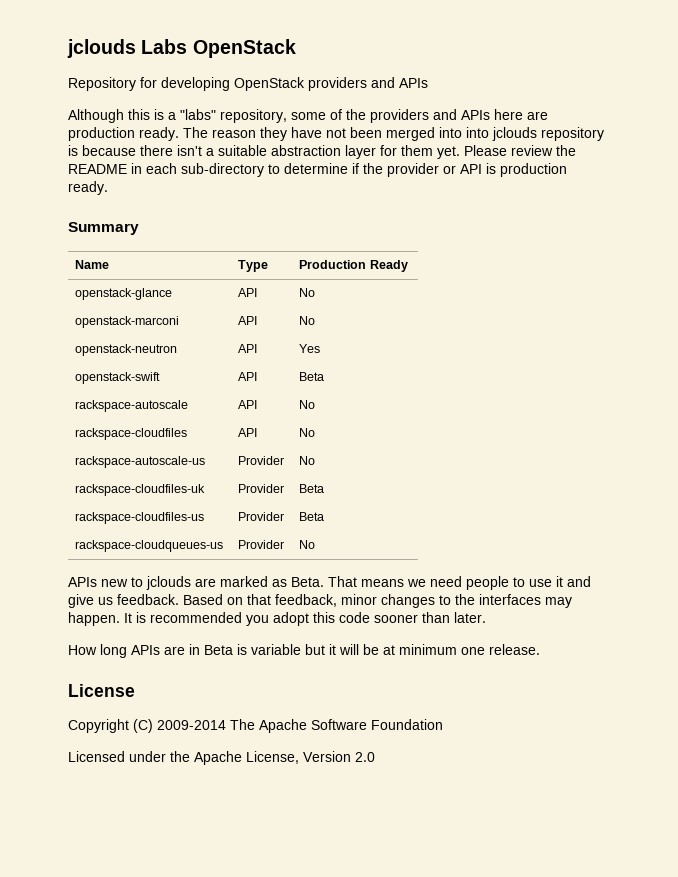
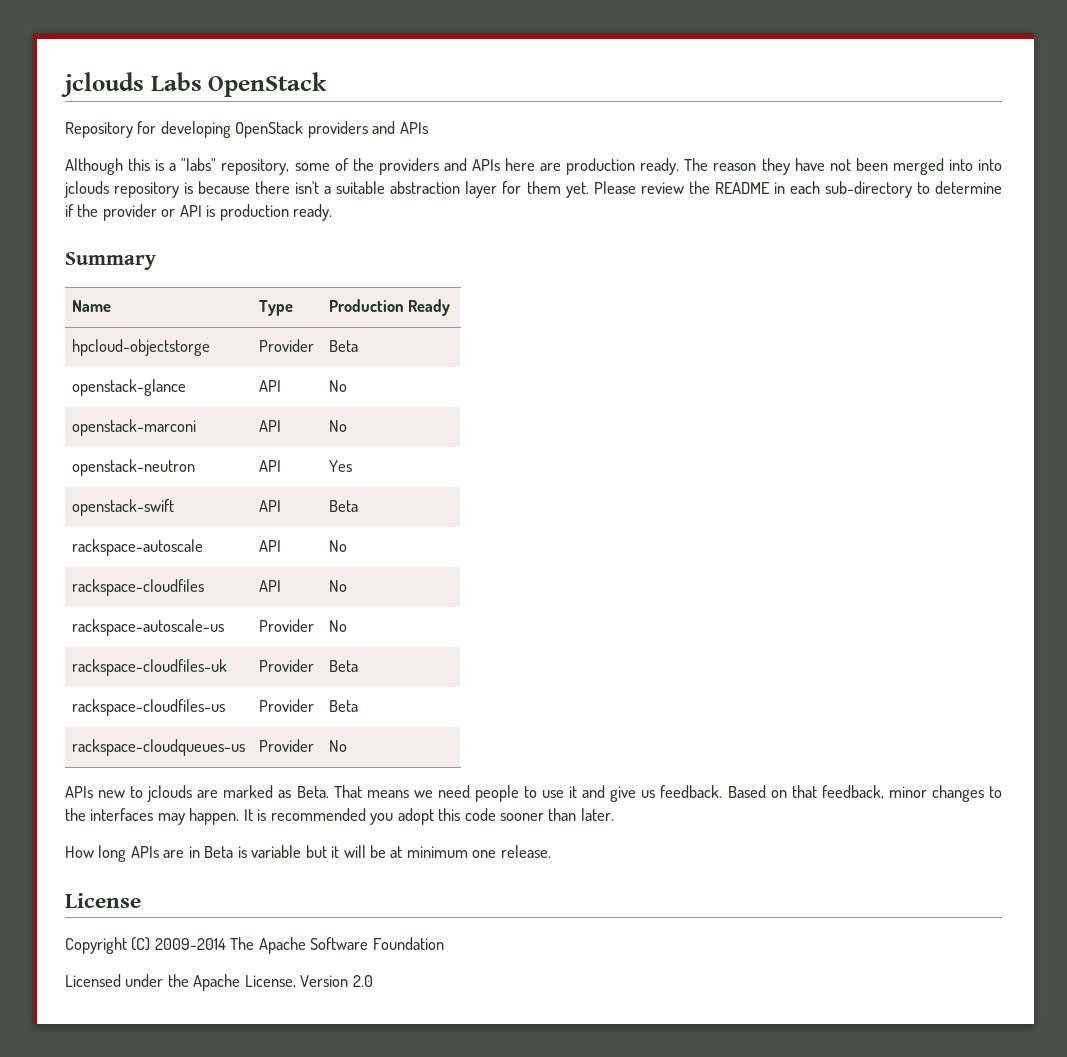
+ hpcloud-objectstorge | Provider | Beta

